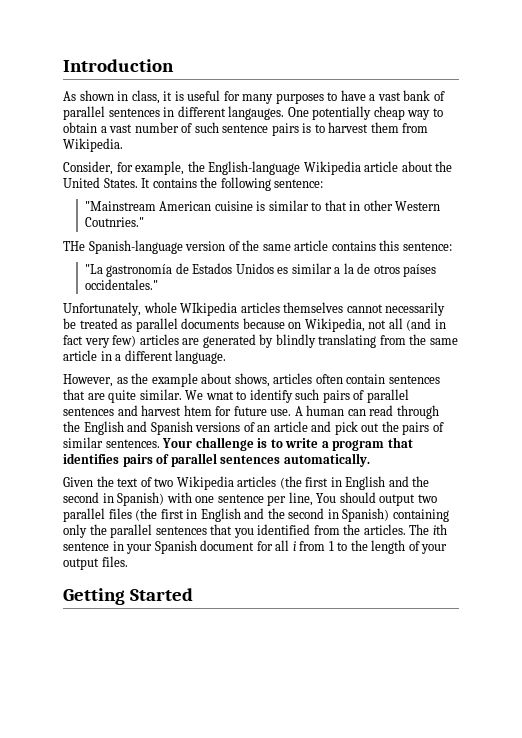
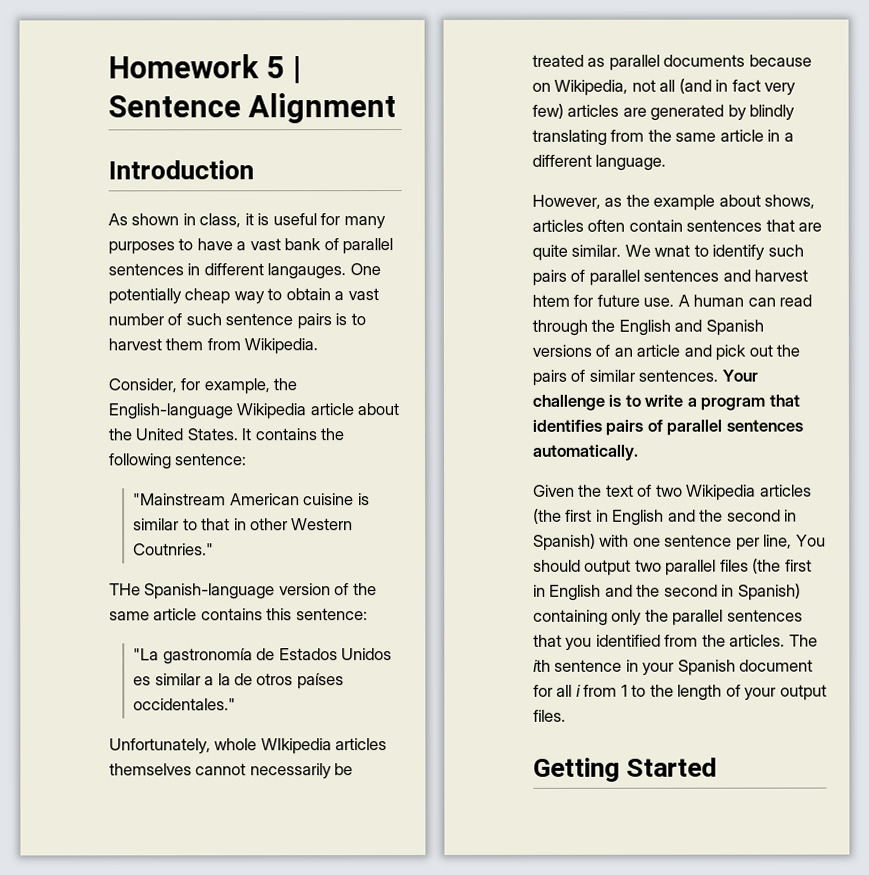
+ Homework 5 | Sentence Alignment

